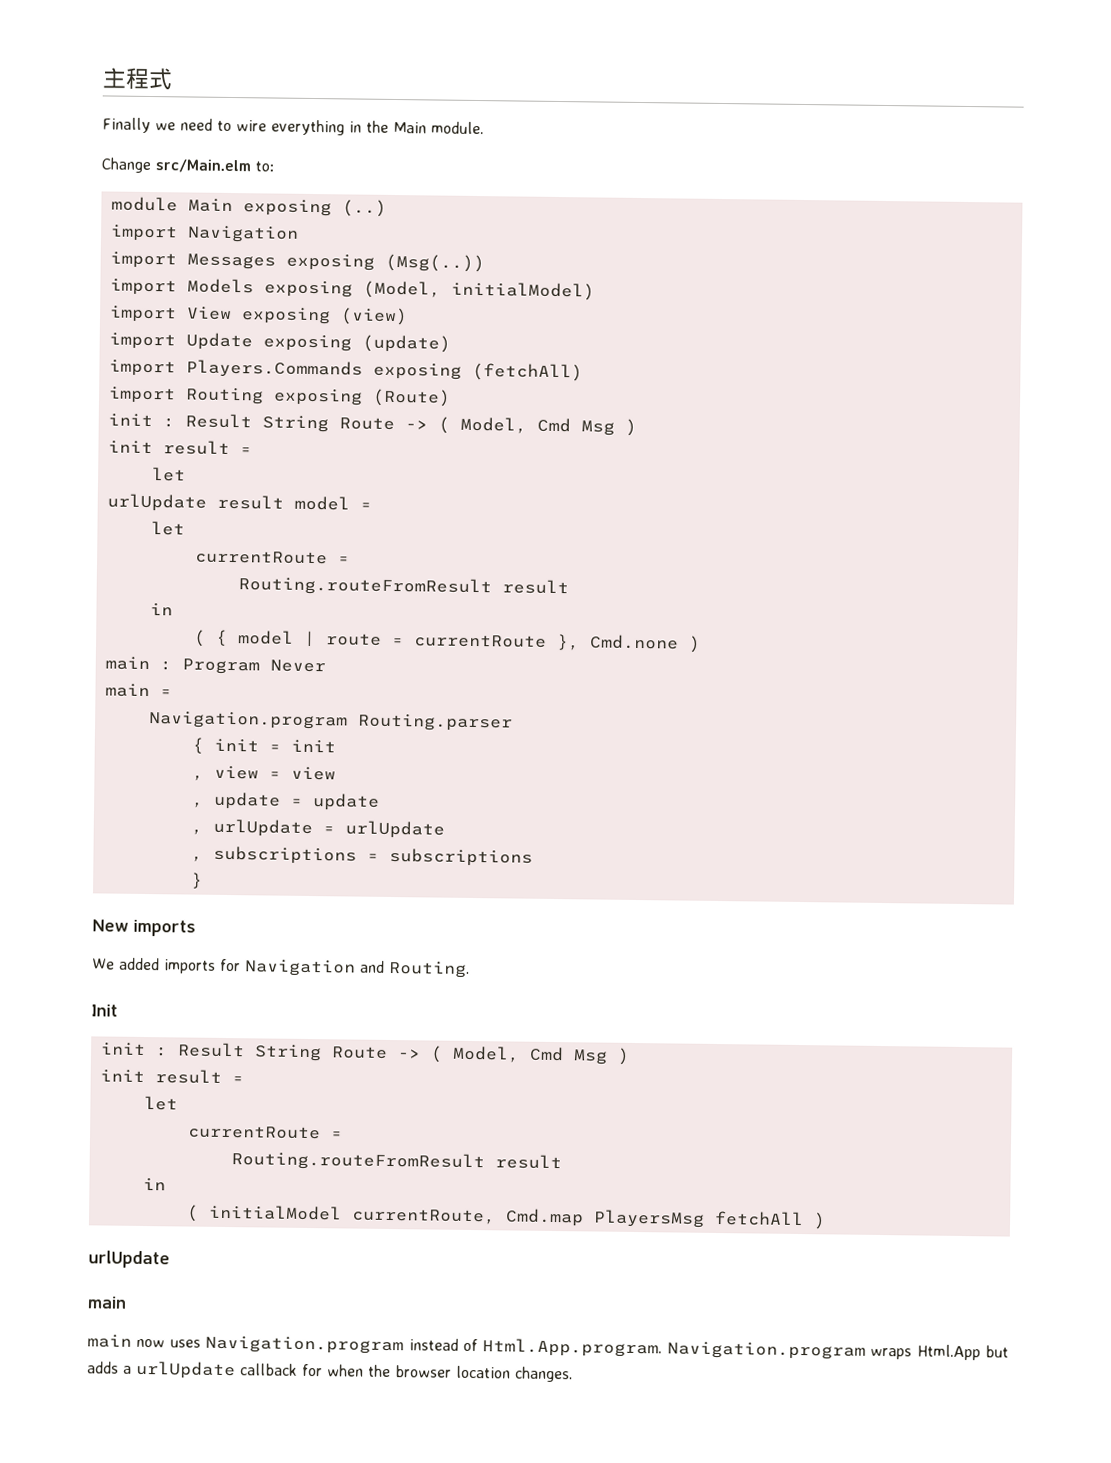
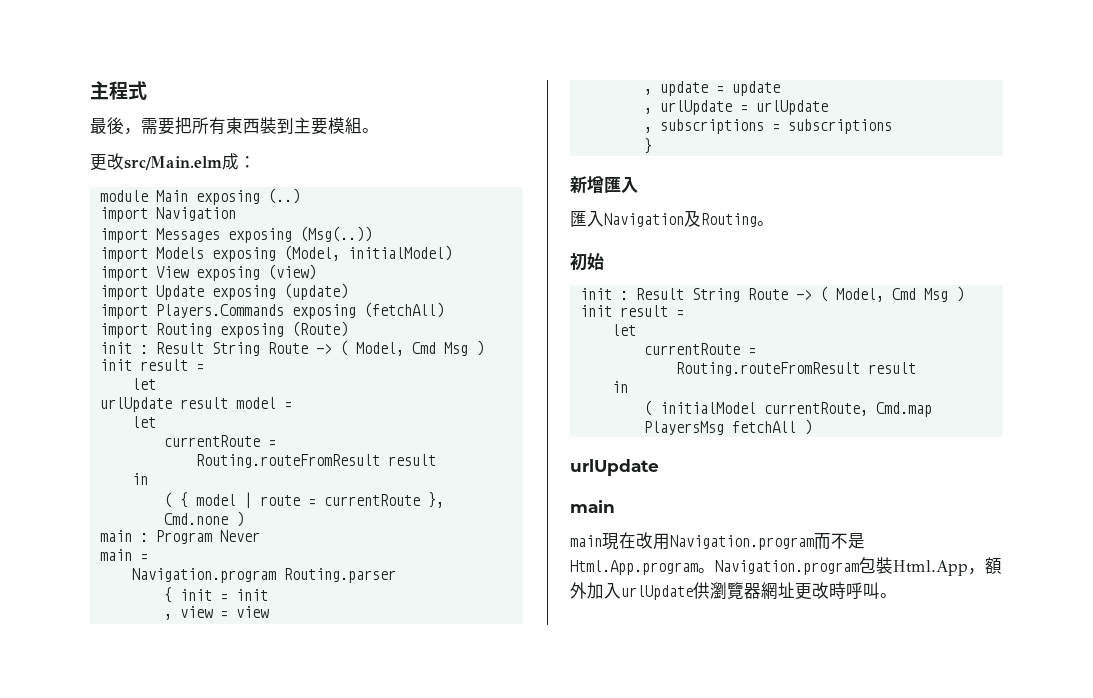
- Finally we need to wire everything in the Main module.
- Change src/Main.elm to:
+ 最後，需要把所有東西裝到主要模組。
+ 更改src/Main.elm成：
- New imports
- We added imports for Navigation and Routing.
- Init
+ 新增匯入
+ 匯入Navigation及Routing。
+ 初始
- main now uses Navigation.program instead of Html.App.program. Navigation.program wraps Html.App but adds a urlUpdate callback for when the browser location changes.
+ main現在改用Navigation.program而不是Html.App.program。Navigation.program包裝Html.App，額外加入urlUpdate供瀏覽器網址更改時呼叫。

